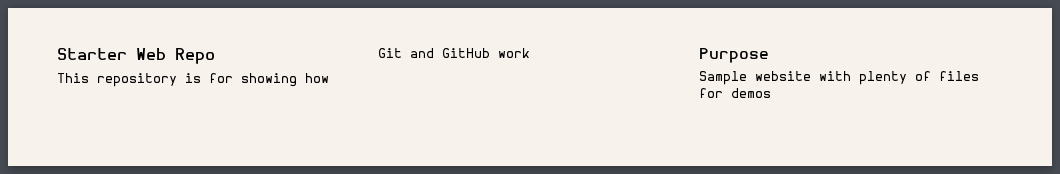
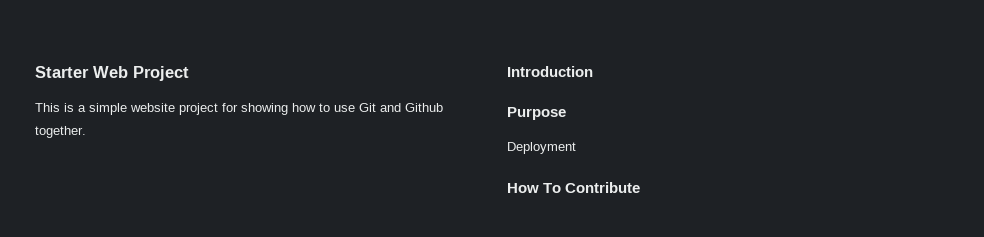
- Starter Web Repo
+ Starter Web Project
- This repository is for showing how Git and GitHub work
+ This is a simple website project for showing how to use Git and Github together.
+ Introduction
  Purpose
- Sample website with plenty of files for demos
+ Deployment
+ How To Contribute

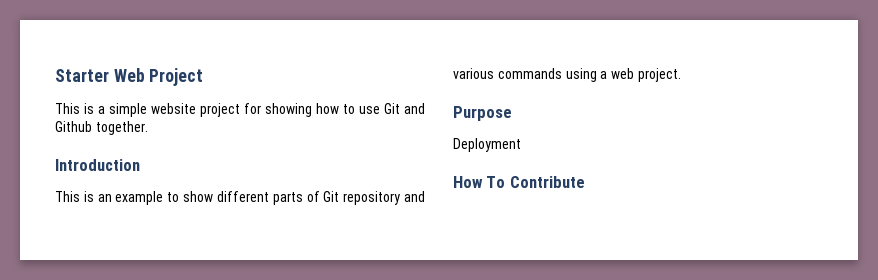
+ This is an example to show different parts of Git repository and various commands using a web project.

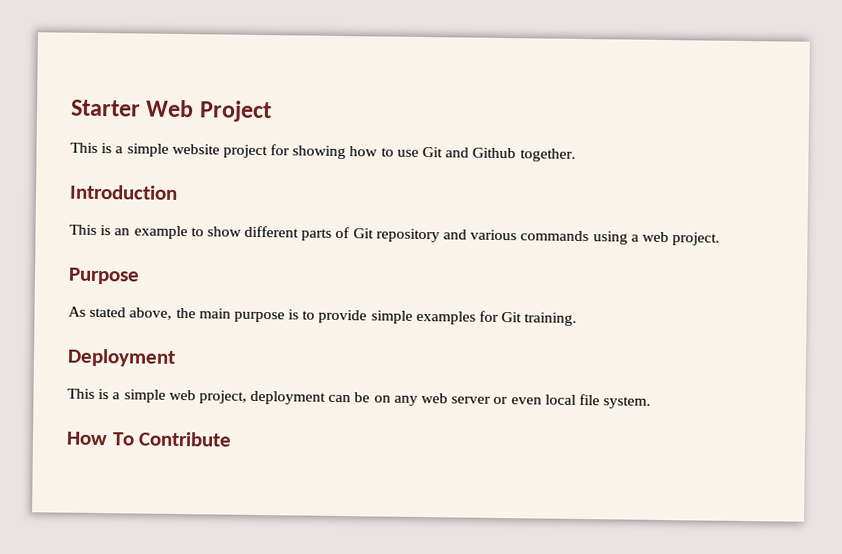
+ As stated above, the main purpose is to provide simple examples for Git training.
  Deployment
+ This is a simple web project, deployment can be on any web server or even local file system.

